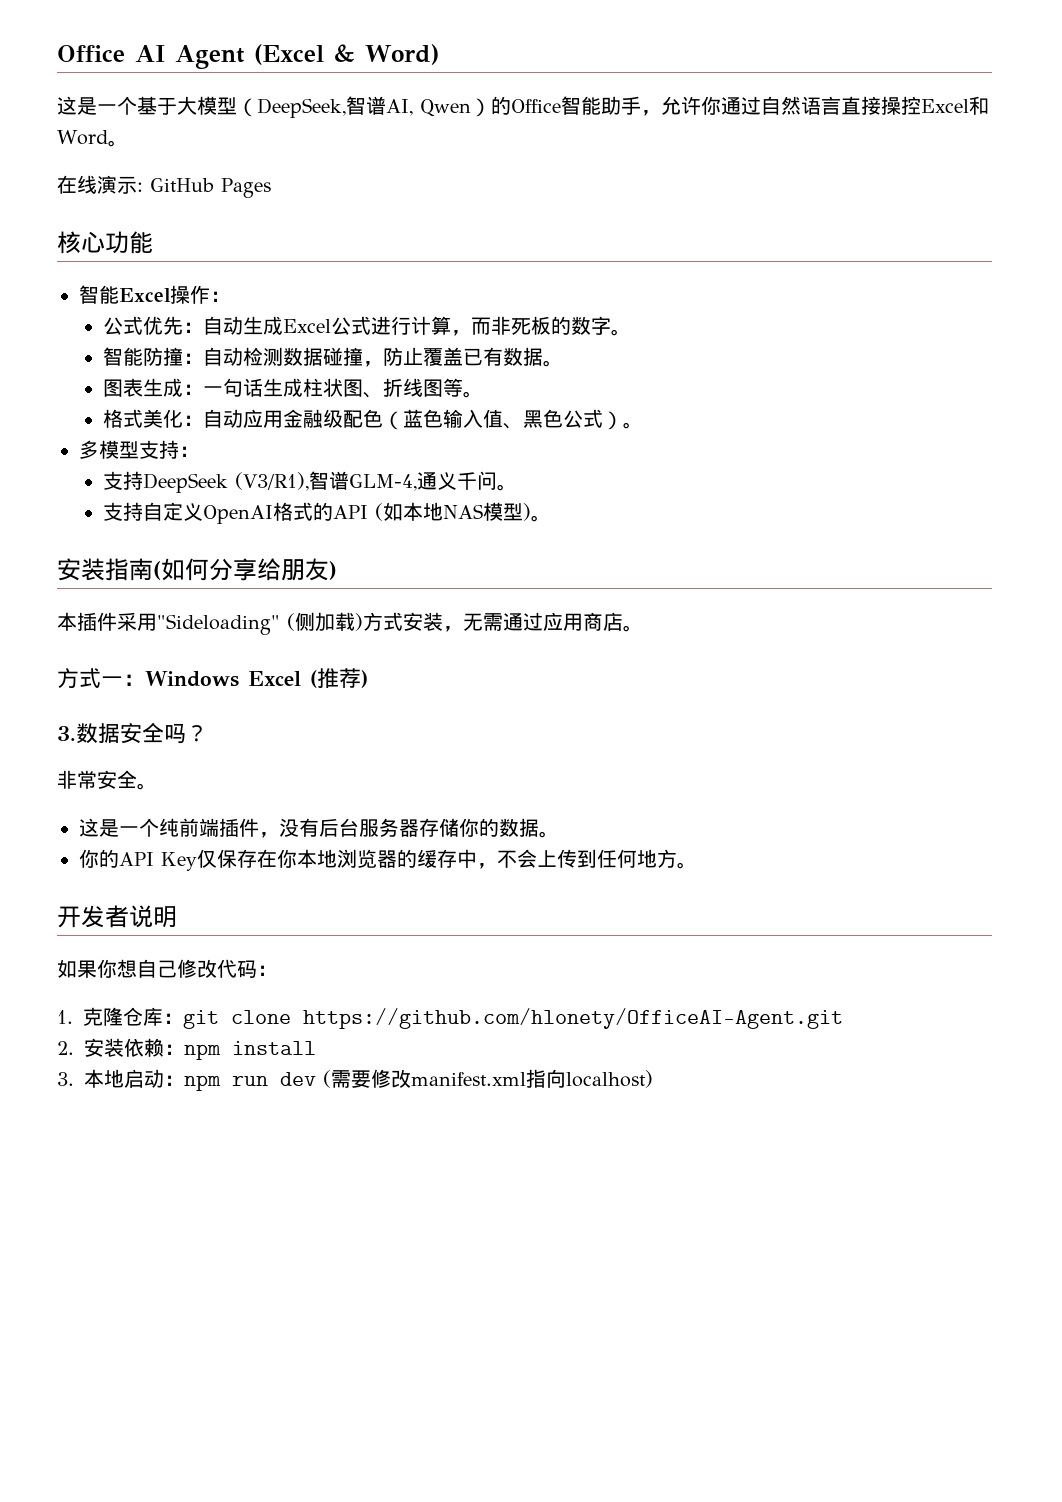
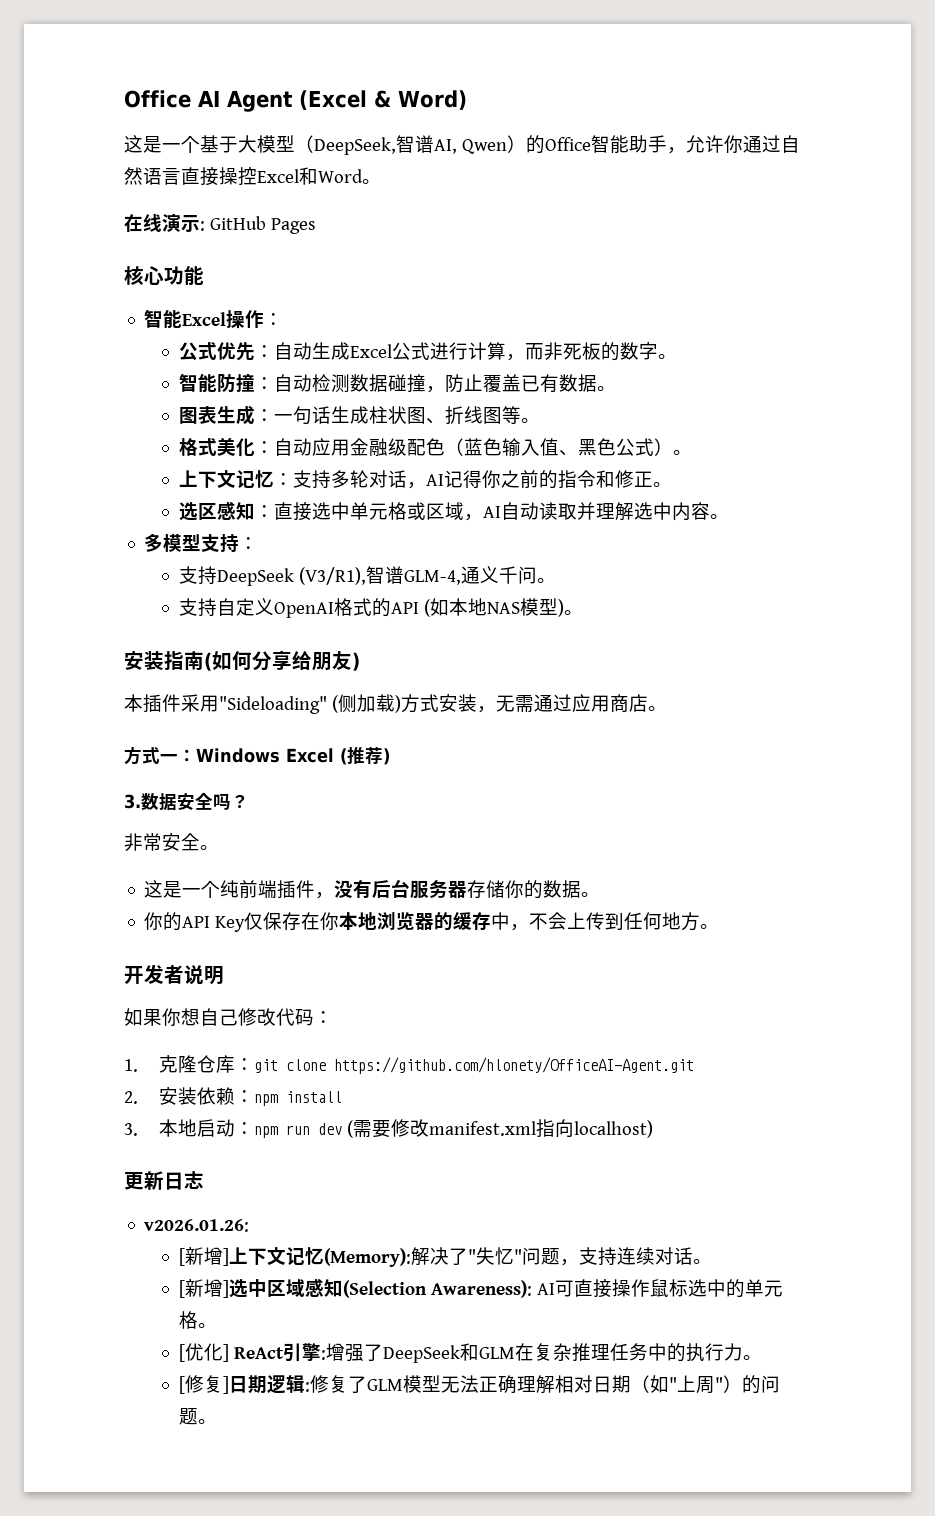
+ 上下文记忆：支持多轮对话，AI记得你之前的指令和修正。
+ 选区感知：直接选中单元格或区域，AI自动读取并理解选中内容。
+ 更新日志
+ v2026.01.26:
+ [新增]上下文记忆(Memory):解决了"失忆"问题，支持连续对话。
+ [新增]选中区域感知(Selection Awareness): AI可直接操作鼠标选中的单元格。
+ [优化] ReAct引擎:增强了DeepSeek和GLM在复杂推理任务中的执行力。
+ [修复]日期逻辑:修复了GLM模型无法正确理解相对日期（如"上周"）的问题。

